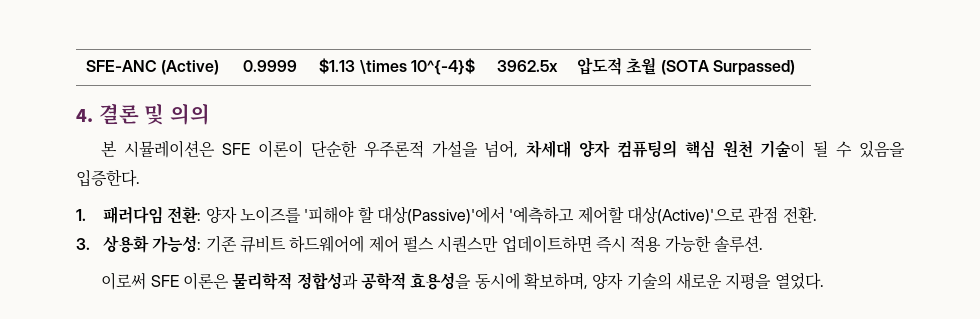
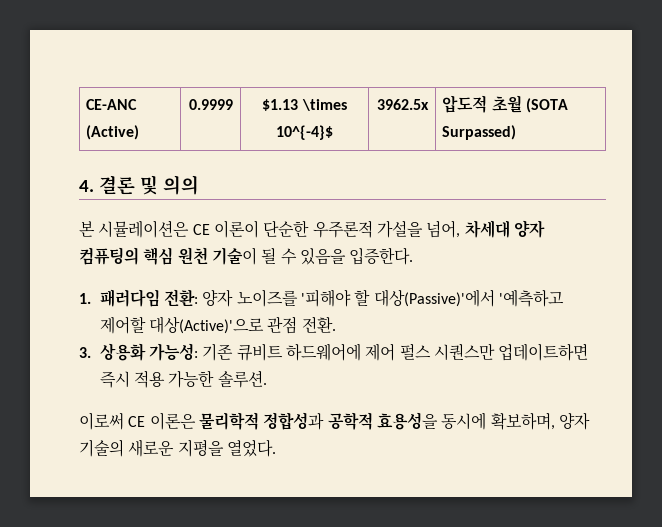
- SFE-ANC (Active) | 0.9999 | $1.13 \times 10^{-4}$ | 3962.5x | 압도적 초월 (SOTA Surpassed)
+ CE-ANC (Active) | 0.9999 | $1.13 \times 10^{-4}$ | 3962.5x | 압도적 초월 (SOTA Surpassed)
- 본 시뮬레이션은 SFE 이론이 단순한 우주론적 가설을 넘어, 차세대 양자 컴퓨팅의 핵심 원천 기술이 될 수 있음을 입증한다.
+ 본 시뮬레이션은 CE 이론이 단순한 우주론적 가설을 넘어, 차세대 양자 컴퓨팅의 핵심 원천 기술이 될 수 있음을 입증한다.
- 이로써 SFE 이론은 물리학적 정합성과 공학적 효용성을 동시에 확보하며, 양자 기술의 새로운 지평을 열었다.
+ 이로써 CE 이론은 물리학적 정합성과 공학적 효용성을 동시에 확보하며, 양자 기술의 새로운 지평을 열었다.

